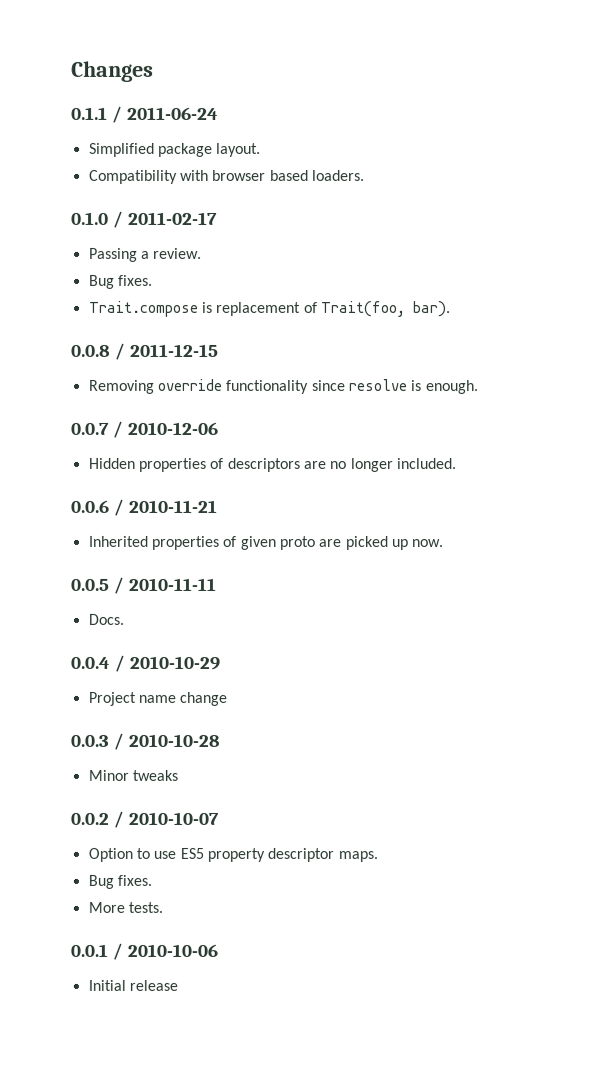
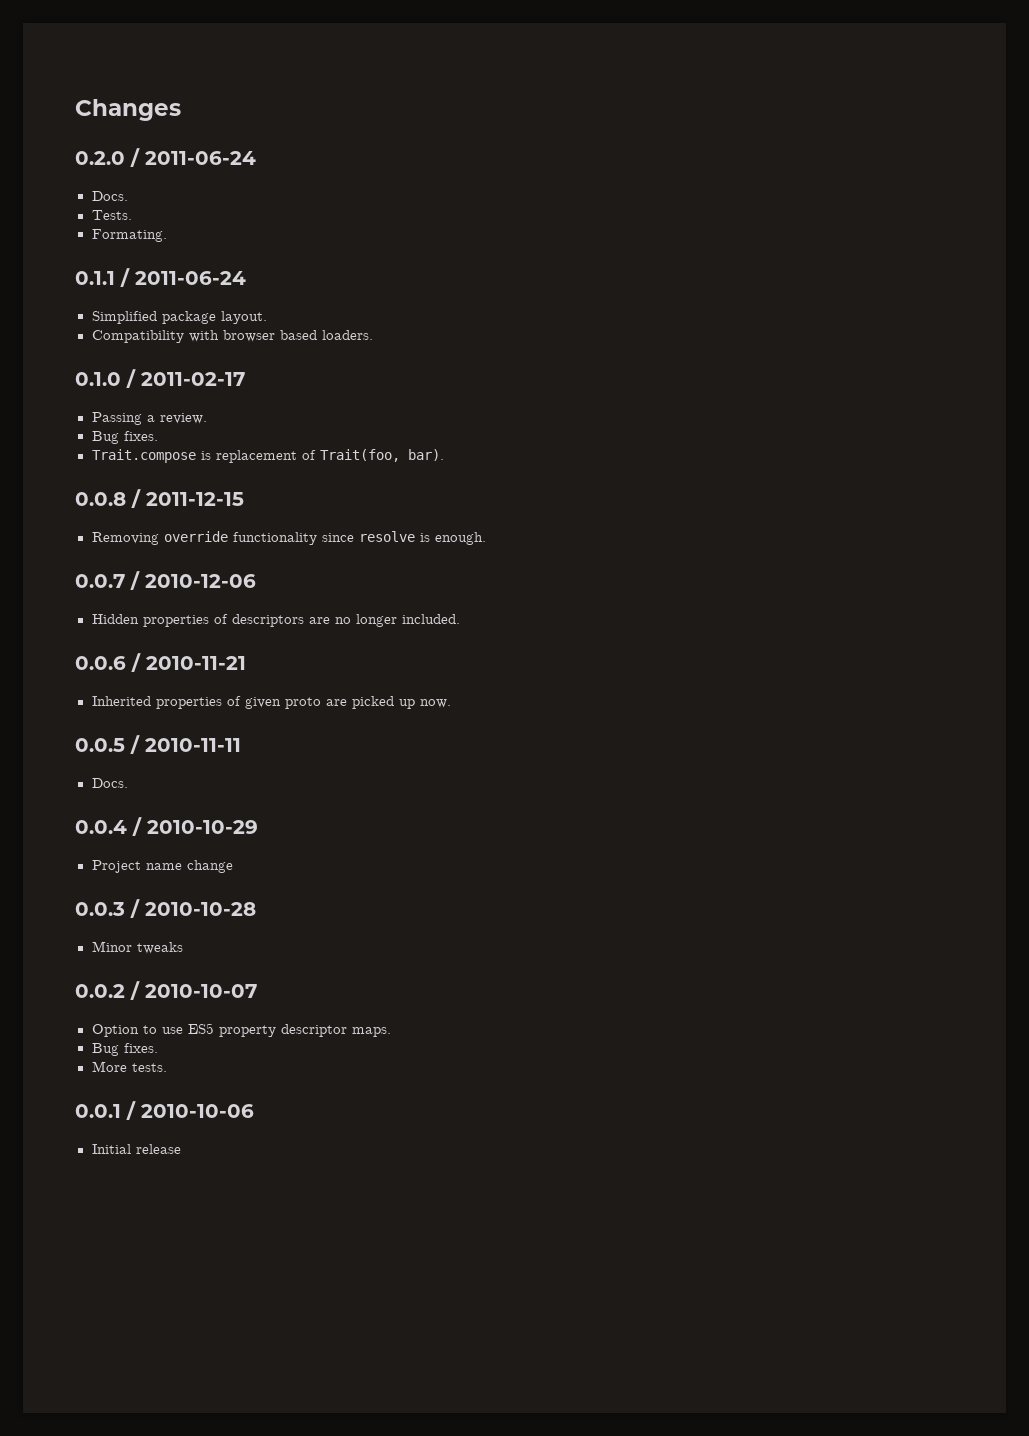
+ 0.2.0 / 2011-06-24
+ Docs.
+ Tests.
+ Formating.

